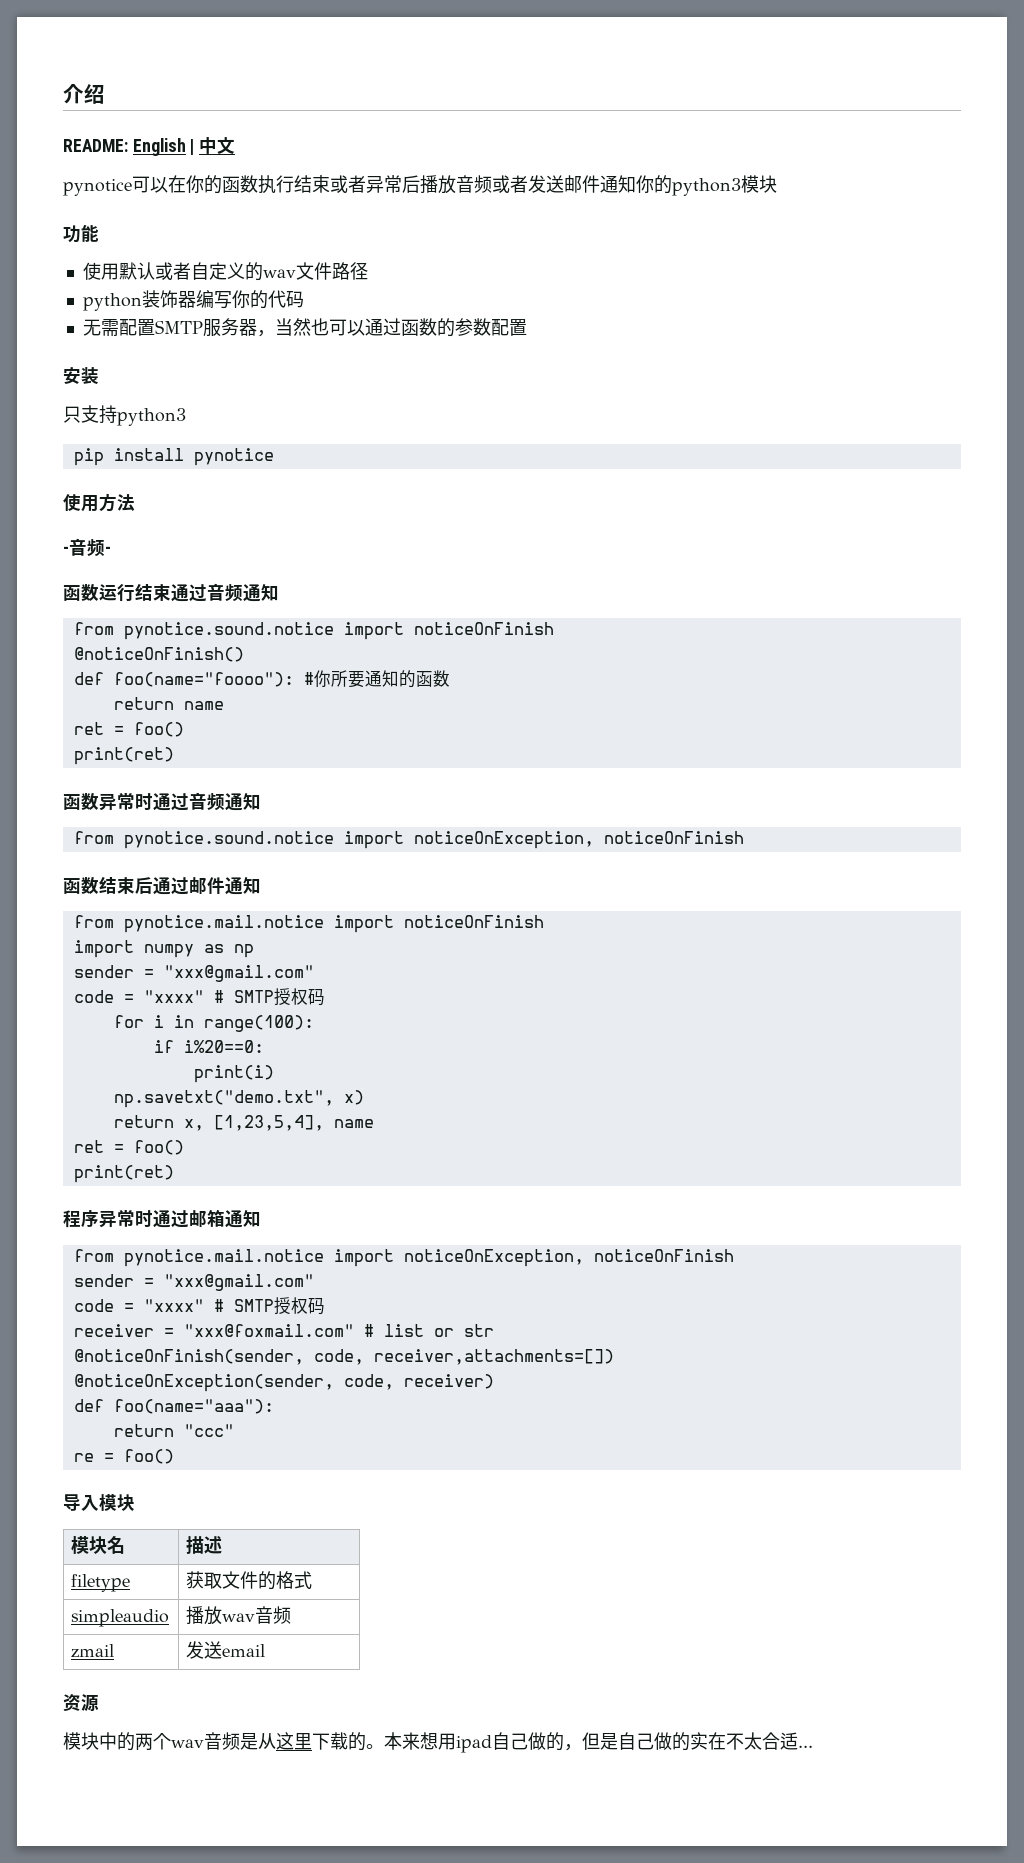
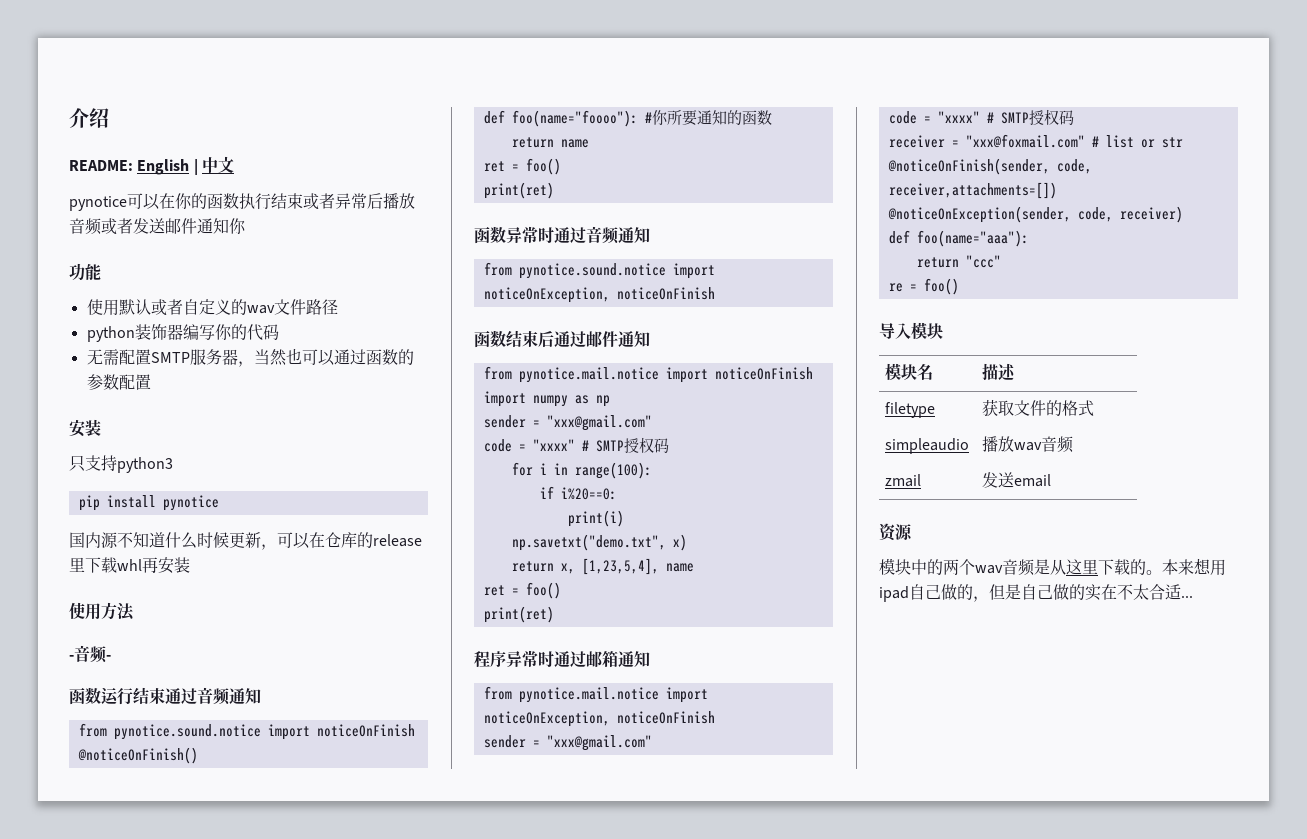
- pynotice可以在你的函数执行结束或者异常后播放音频或者发送邮件通知你的python3模块
+ pynotice可以在你的函数执行结束或者异常后播放音频或者发送邮件通知你
+ 国内源不知道什么时候更新，可以在仓库的release里下载whl再安装

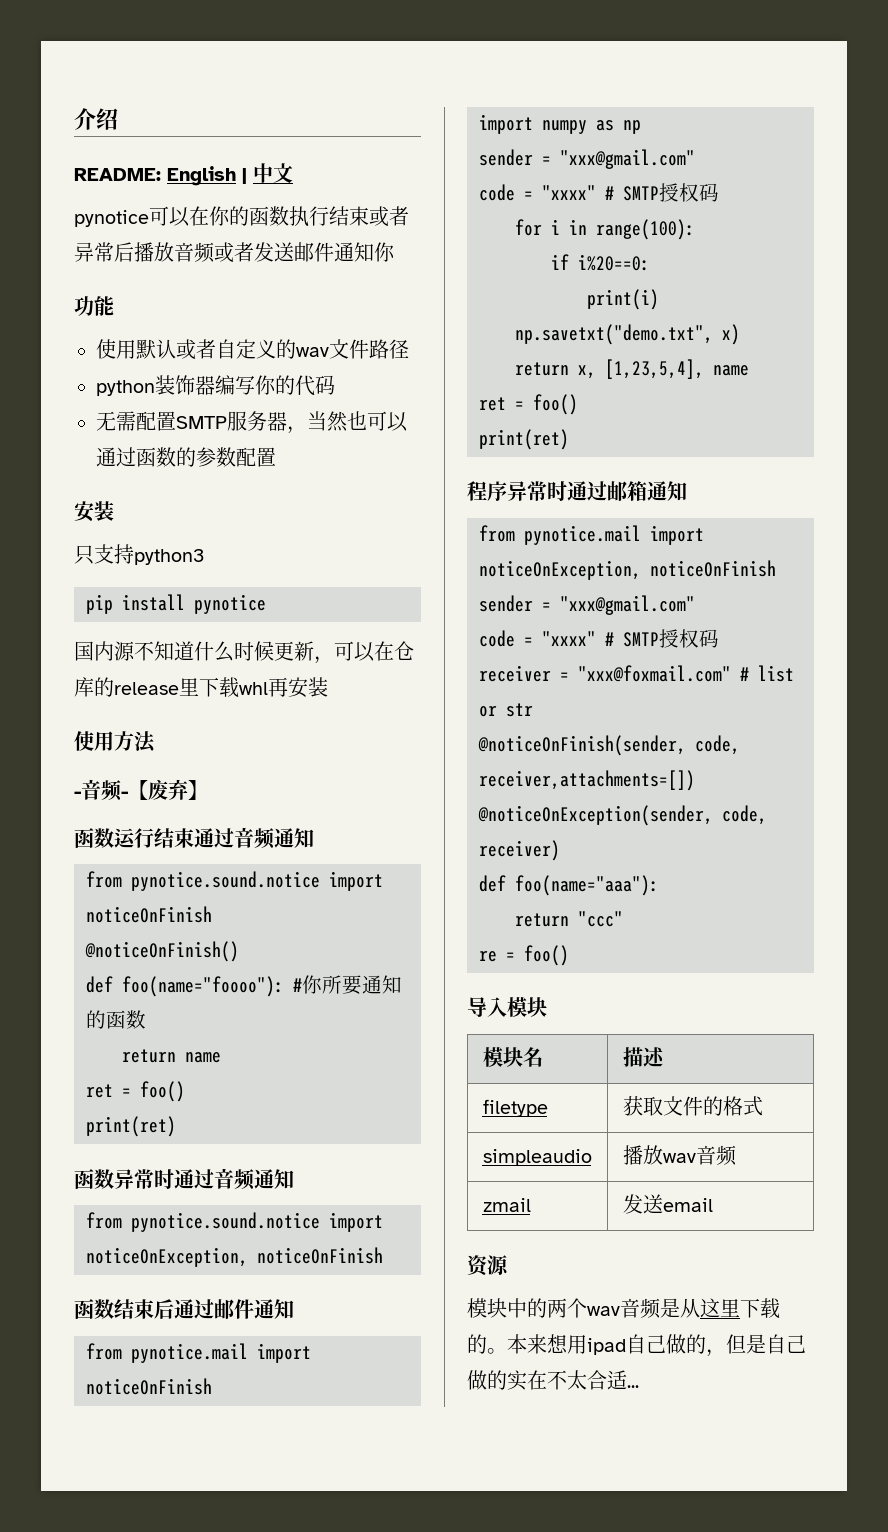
- -音频-
+ -音频-【废弃】
- from pynotice.mail.notice import noticeOnFinish
+ from pynotice.mail import noticeOnFinish
- from pynotice.mail.notice import noticeOnException, noticeOnFinish
+ from pynotice.mail import noticeOnException, noticeOnFinish

